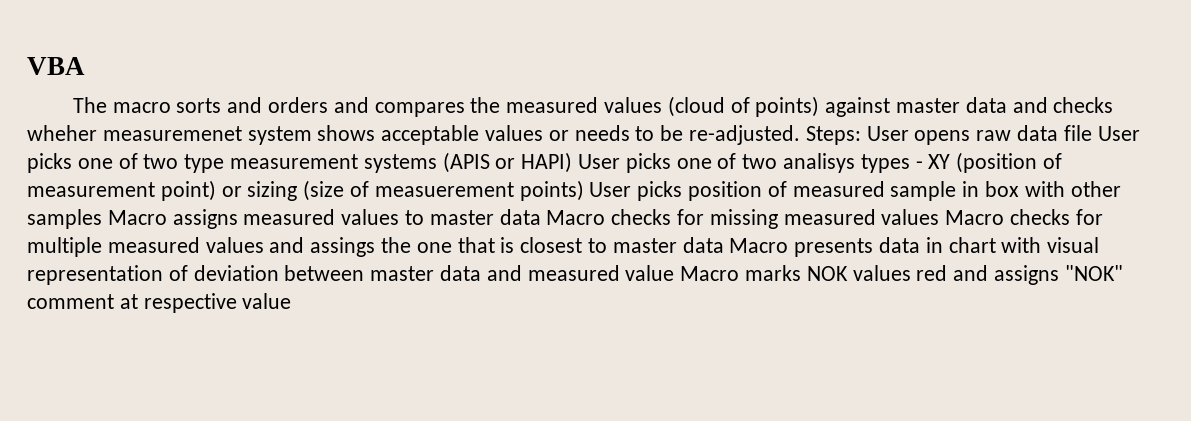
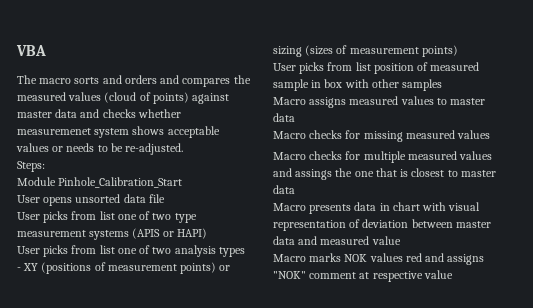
- The macro sorts and orders and compares the measured values (cloud of points) against master data and checks wheher measuremenet system shows acceptable values or needs to be re-adjusted. Steps: User opens raw data file User picks one of two type measurement systems (APIS or HAPI) User picks one of two analisys types - XY (position of measurement point) or sizing (size of measuerement points) User picks position of measured sample in box with other samples Macro assigns measured values to master data Macro checks for missing measured values Macro checks for multiple measured values and assings the one that is closest to master data Macro presents data in chart with visual representation of deviation between master data and measured value Macro marks NOK values red and assigns "NOK" comment at respective value
+ The macro sorts and orders and compares the measured values (cloud of points) against master data and checks whether measuremenet system shows acceptable values or needs to be re-adjusted.
+ Steps:
+ Module Pinhole_Calibration_Start
+ User opens unsorted data file
+ User picks from list one of two type measurement systems (APIS or HAPI)
+ User picks from list one of two analysis types - XY (positions of measurement points) or sizing (sizes of measurement points)
+ User picks from list position of measured sample in box with other samples
+ Macro assigns measured values to master data
+ Macro checks for missing measured values
+ Macro checks for multiple measured values and assings the one that is closest to master data
+ Macro presents data in chart with visual representation of deviation between master data and measured value
+ Macro marks NOK values red and assigns "NOK" comment at respective value

